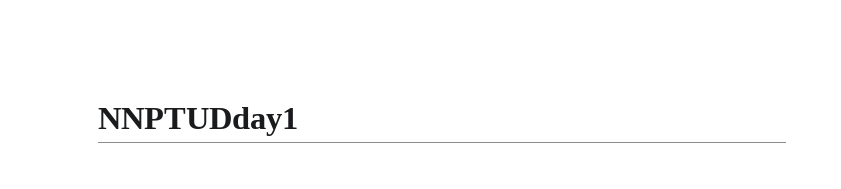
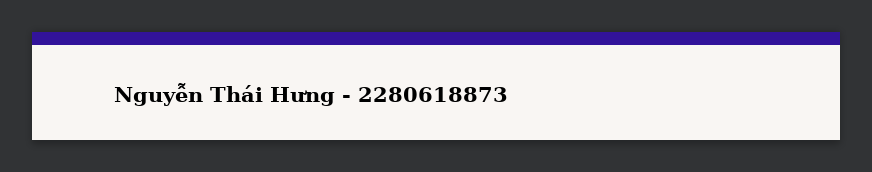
- NNPTUDday1
+ Nguyễn Thái Hưng - 2280618873

